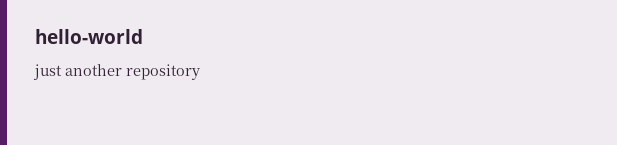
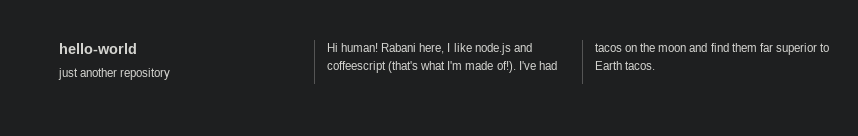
+ Hi human! Rabani here, I like node.js and coffeescript (that's what I'm made of!). I've had tacos on the moon and find them far superior to Earth tacos.

